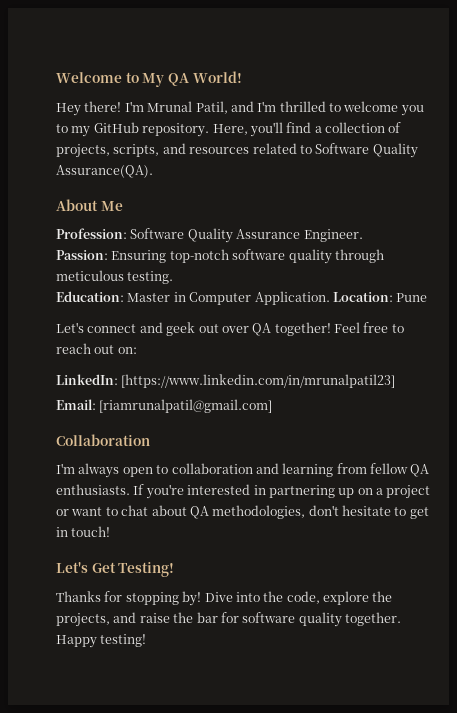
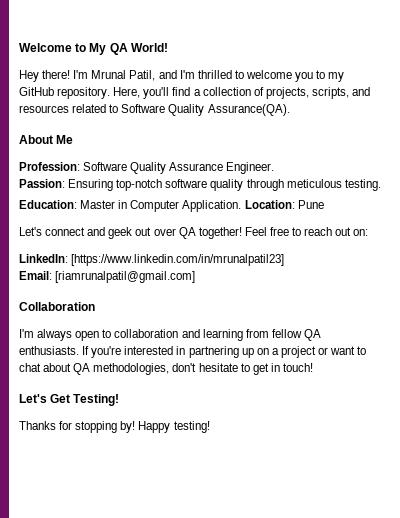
- Dive into the code, explore the projects, and raise the bar for software quality together.

